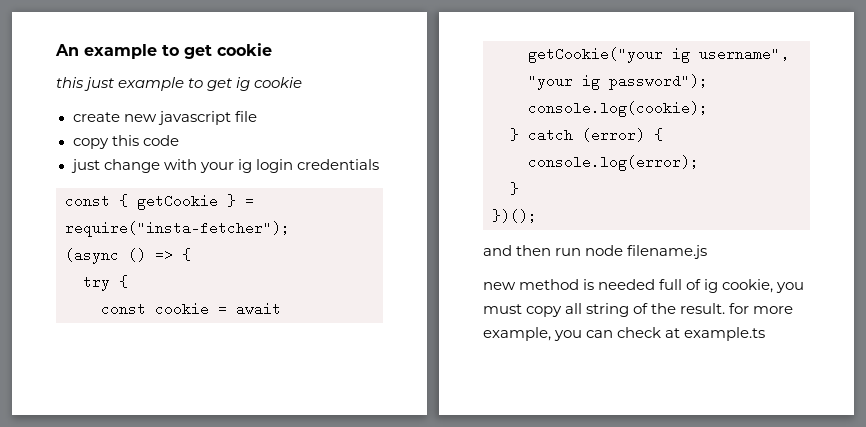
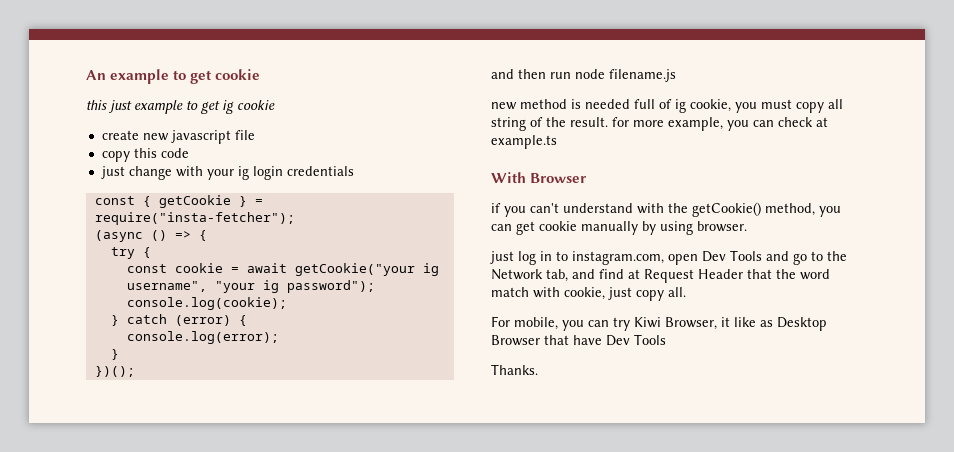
+ With Browser
+ if you can't understand with the getCookie() method, you can get cookie manually by using browser.
+ just log in to instagram.com, open Dev Tools and go to the Network tab, and find at Request Header that the word match with cookie, just copy all.
+ For mobile, you can try Kiwi Browser, it like as Desktop Browser that have Dev Tools
+ Thanks.

